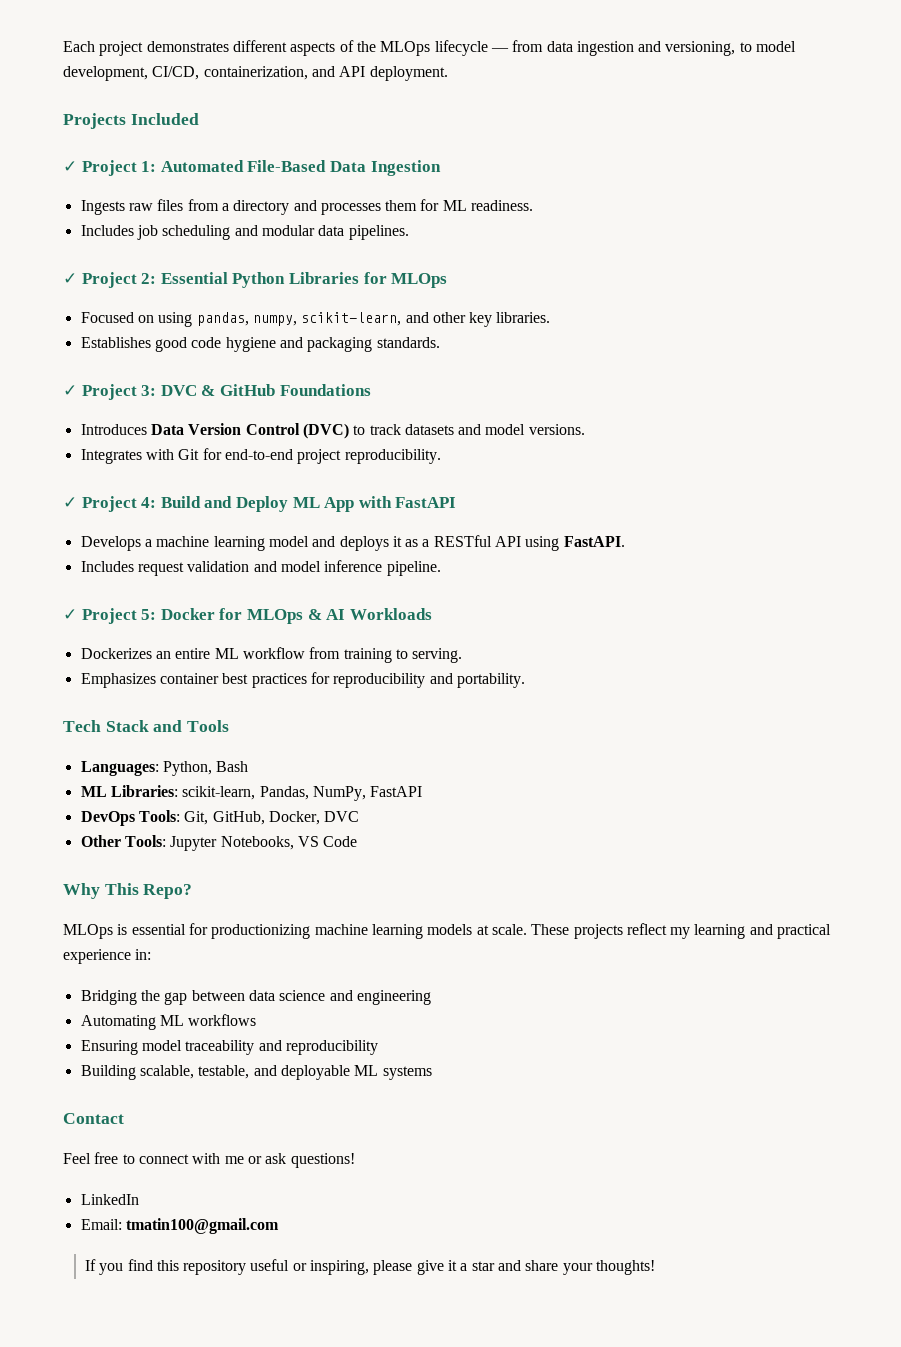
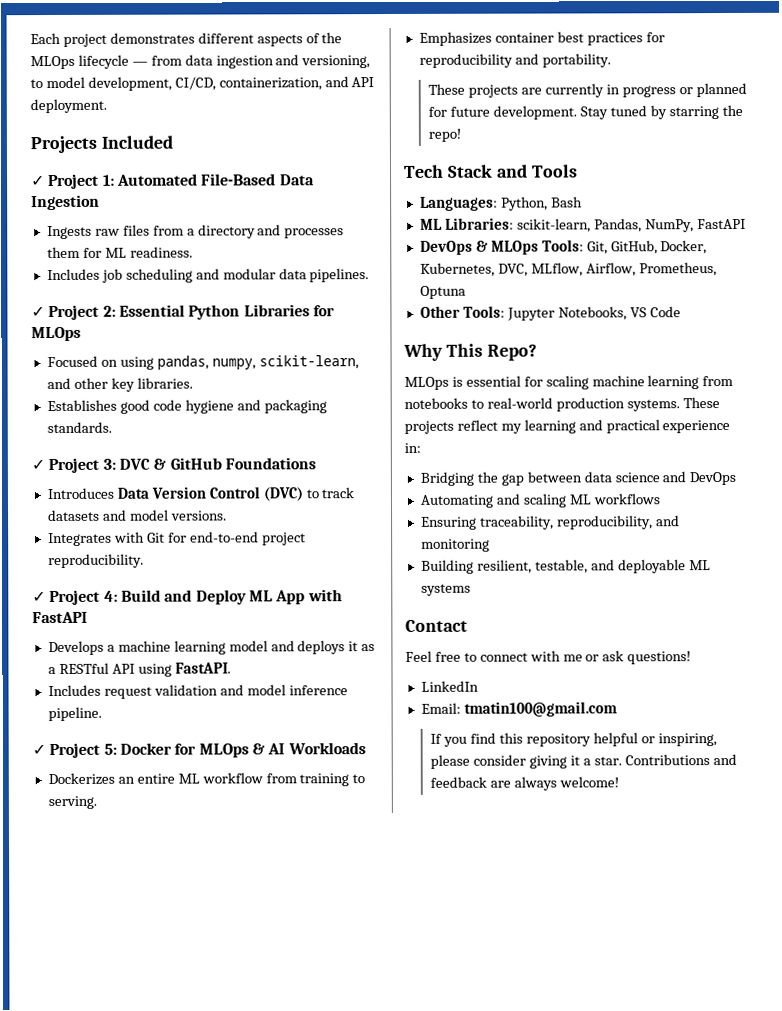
+ These projects are currently in progress or planned for future development. Stay tuned by starring the repo!
- DevOps Tools: Git, GitHub, Docker, DVC
+ DevOps & MLOps Tools: Git, GitHub, Docker, Kubernetes, DVC, MLflow, Airflow, Prometheus, Optuna
- MLOps is essential for productionizing machine learning models at scale.
+ MLOps is essential for scaling machine learning from notebooks to real-world production systems.
- Bridging the gap between data science and engineering
+ Bridging the gap between data science and DevOps
- Automating ML workflows
+ Automating and scaling ML workflows
- Ensuring model traceability and reproducibility
+ Ensuring traceability, reproducibility, and monitoring
- Building scalable, testable, and deployable ML systems
+ Building resilient, testable, and deployable ML systems
- If you find this repository useful or inspiring, please give it a star and share your thoughts!
+ If you find this repository helpful or inspiring, please consider giving it a star. Contributions and feedback are always welcome!

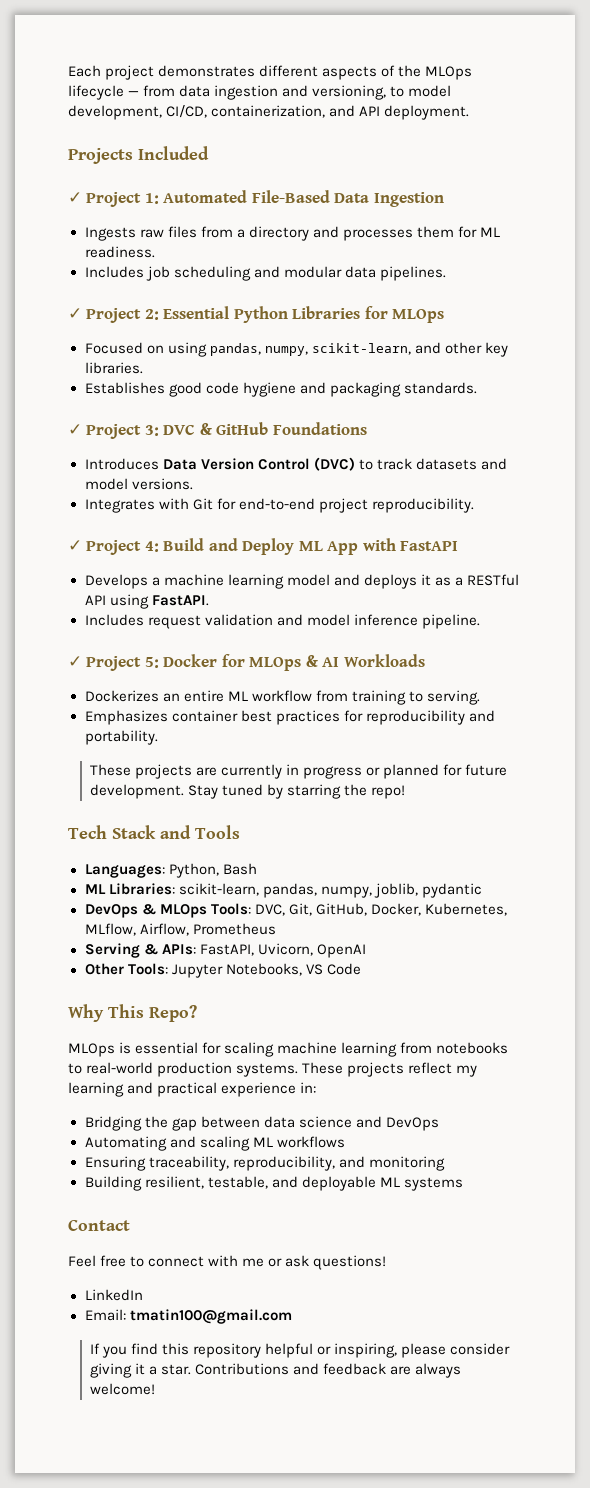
- ML Libraries: scikit-learn, Pandas, NumPy, FastAPI
+ ML Libraries: scikit-learn, pandas, numpy, joblib, pydantic
- DevOps & MLOps Tools: Git, GitHub, Docker, Kubernetes, DVC, MLflow, Airflow, Prometheus, Optuna
+ DevOps & MLOps Tools: DVC, Git, GitHub, Docker, Kubernetes, MLflow, Airflow, Prometheus
+ Serving & APIs: FastAPI, Uvicorn, OpenAI

